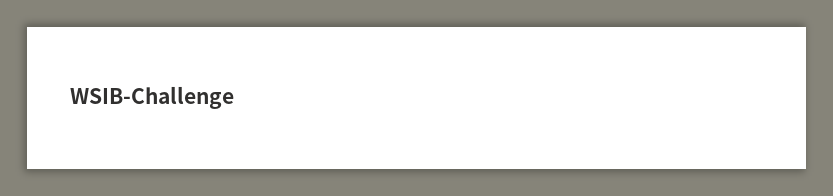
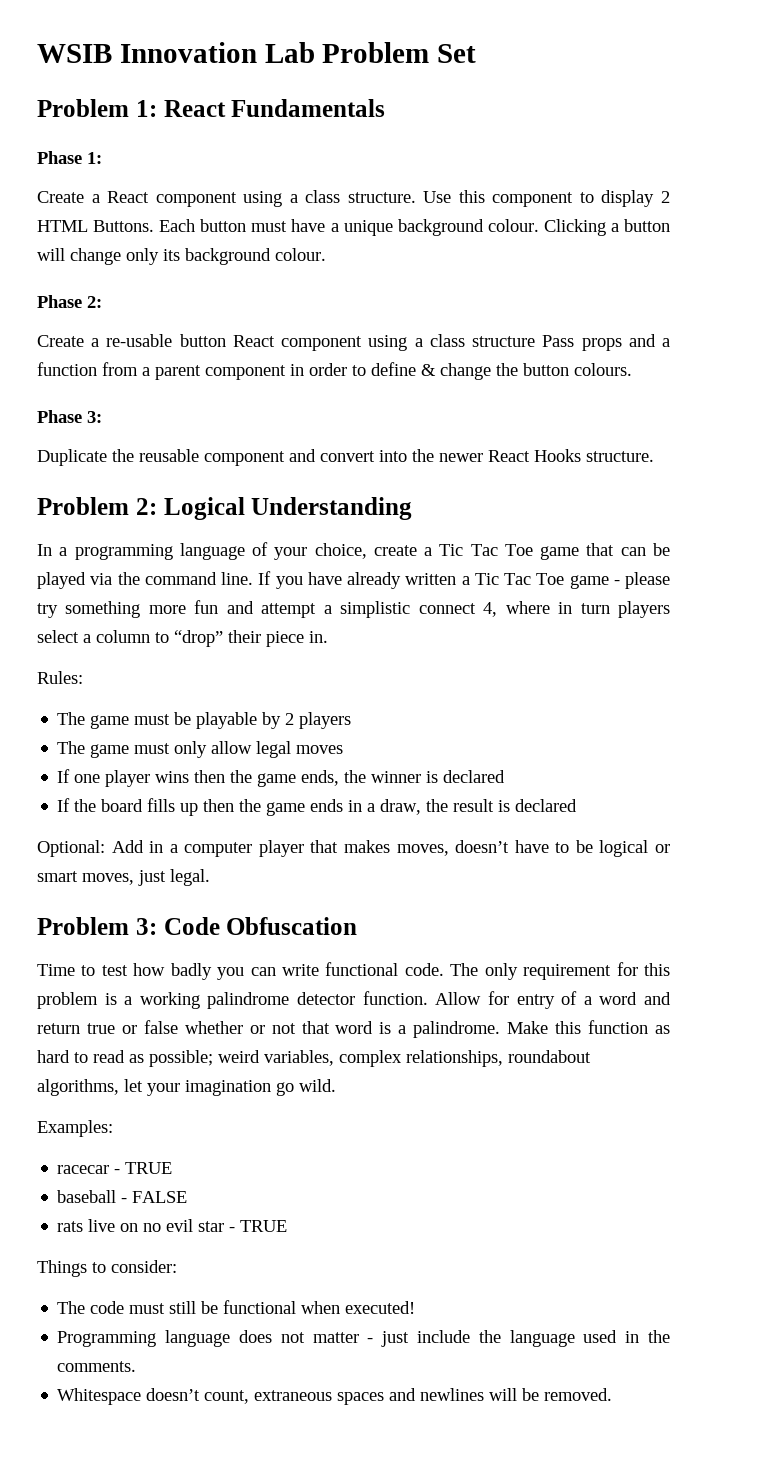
- WSIB-Challenge
+ WSIB Innovation Lab Problem Set
+ Problem 1: React Fundamentals
+ Phase 1:
+ Create a React component using a class structure. Use this component to display 2 HTML Buttons. Each button must have a unique background colour. Clicking a button will change only its background colour.
+ Phase 2:
+ Create a re-usable button React component using a class structure Pass props and a function from a parent component in order to define & change the button colours.
+ Phase 3:
+ Duplicate the reusable component and convert into the newer React Hooks structure.
+ Problem 2: Logical Understanding
+ In a programming language of your choice, create a Tic Tac Toe game that can be played via the command line. If you have already written a Tic Tac Toe game - please try something more fun and attempt a simplistic connect 4, where in turn players select a column to “drop” their piece in.
+ Rules:
+ The game must be playable by 2 players
+ The game must only allow legal moves
+ If one player wins then the game ends, the winner is declared
+ If the board fills up then the game ends in a draw, the result is declared
+ Optional: Add in a computer player that makes moves, doesn’t have to be logical or smart moves, just legal.
+ Problem 3: Code Obfuscation
+ Time to test how badly you can write functional code. The only requirement for this problem is a working palindrome detector function. Allow for entry of a word and return true or false whether or not that word is a palindrome. Make this function as hard to read as possible; weird variables, complex relationships, roundabout algorithms, let your imagination go wild.
+ Examples:
+ racecar - TRUE
+ baseball - FALSE
+ rats live on no evil star - TRUE
+ Things to consider:
+ The code must still be functional when executed!
+ Programming language does not matter - just include the language used in the comments.
+ Whitespace doesn’t count, extraneous spaces and newlines will be removed.

